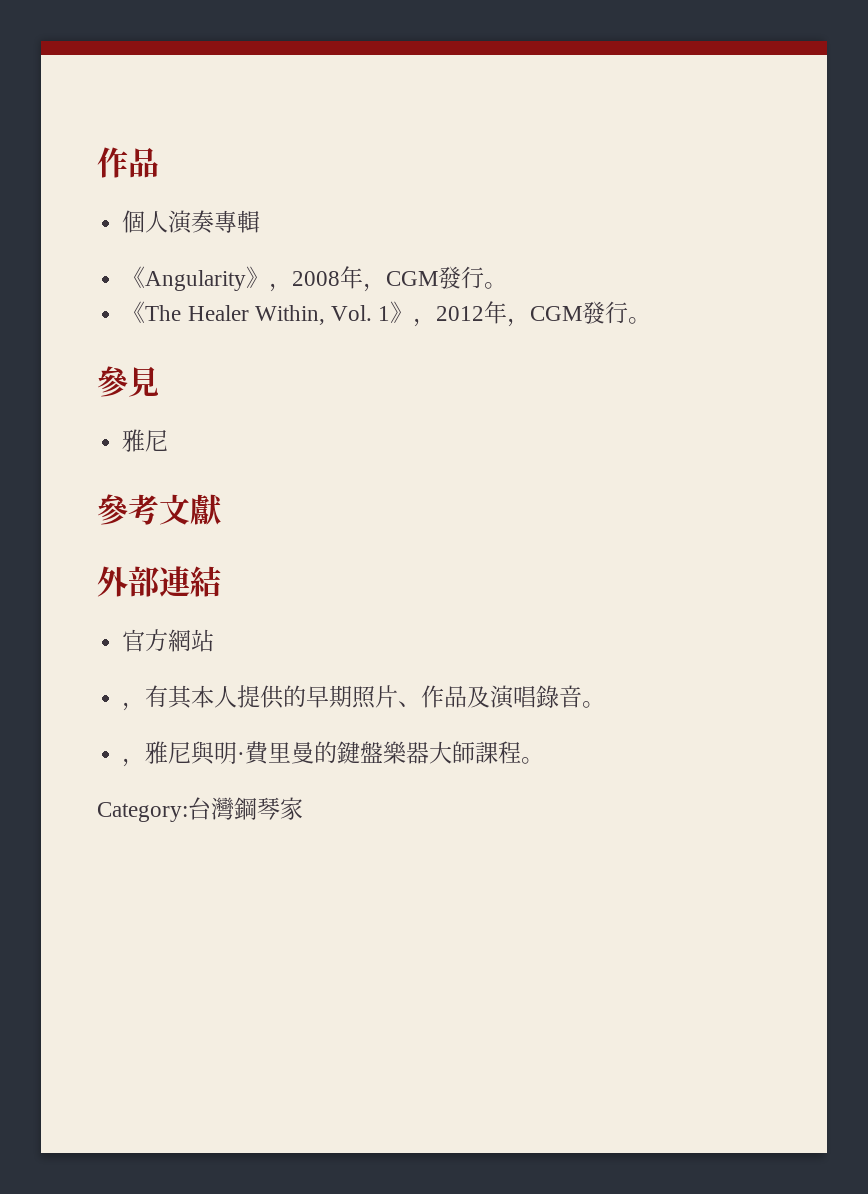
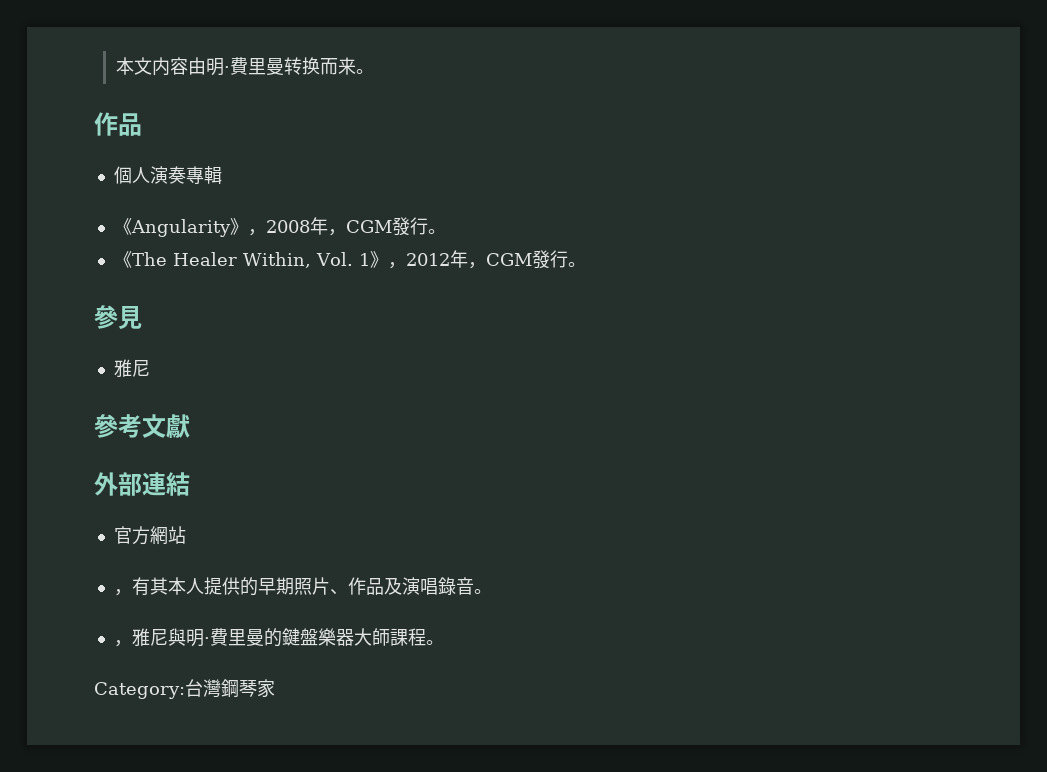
+ 本文内容由明·費里曼转换而来。

